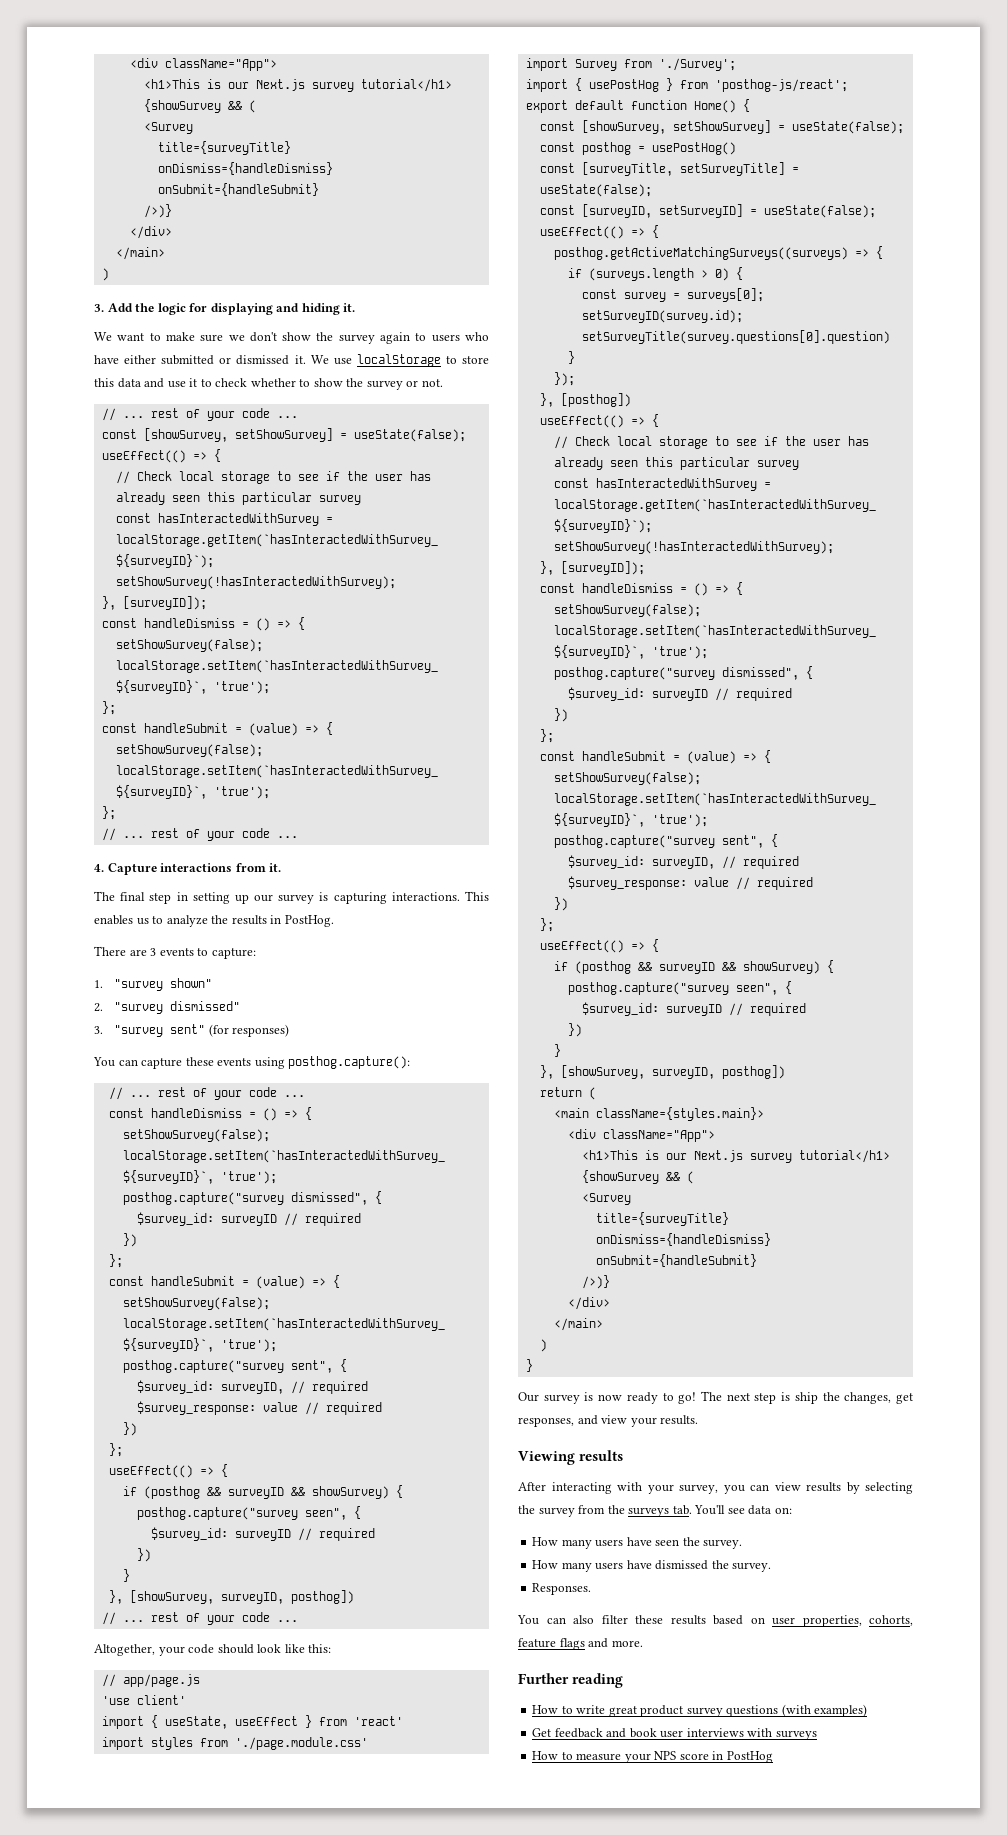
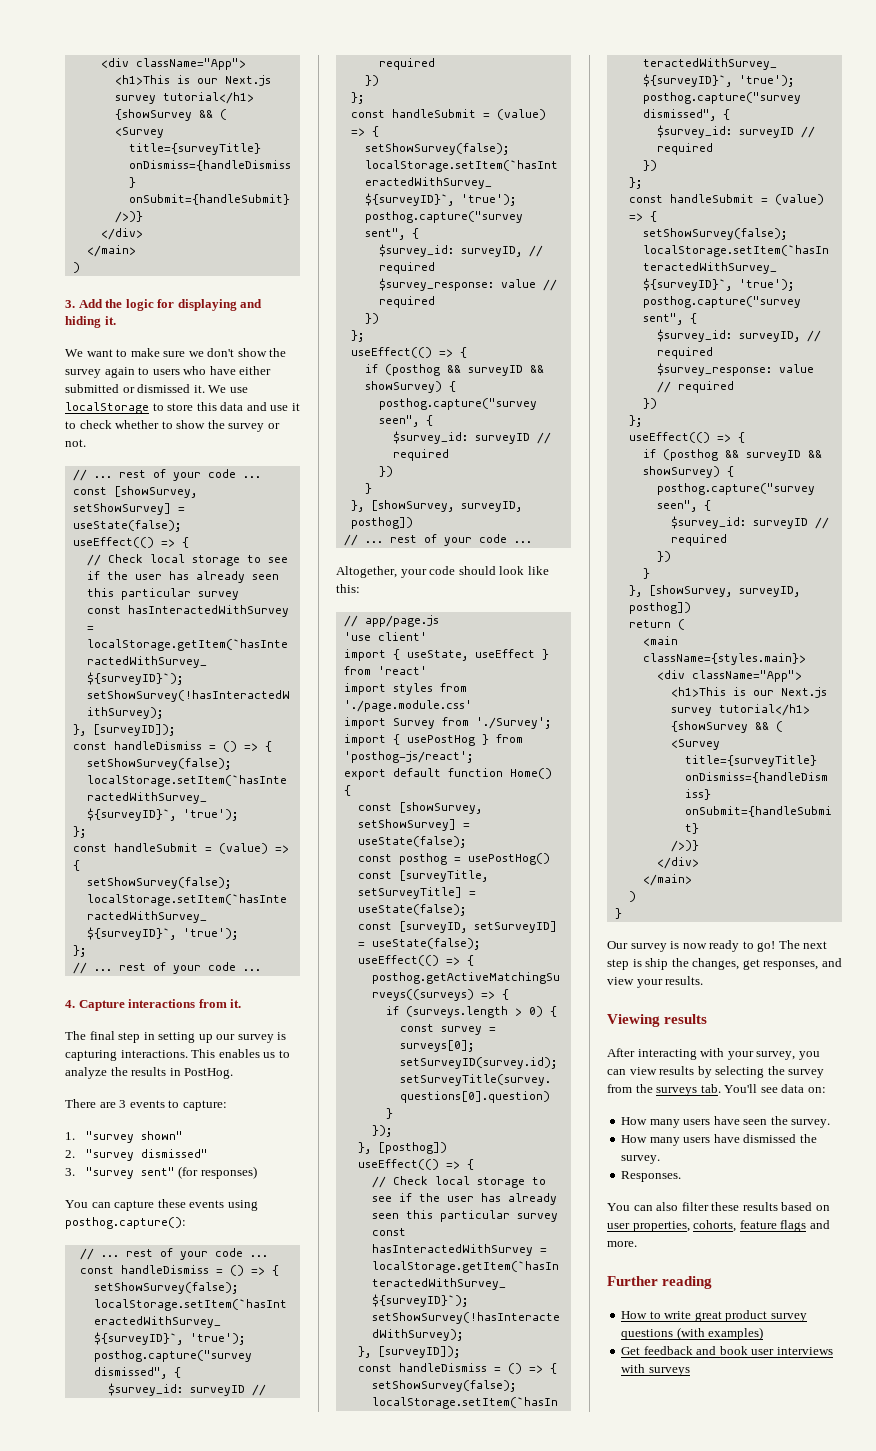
- How to measure your NPS score in PostHog

